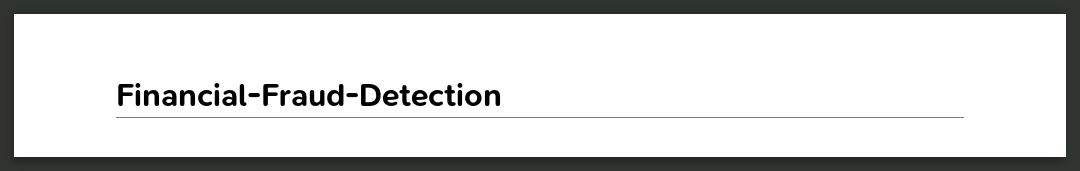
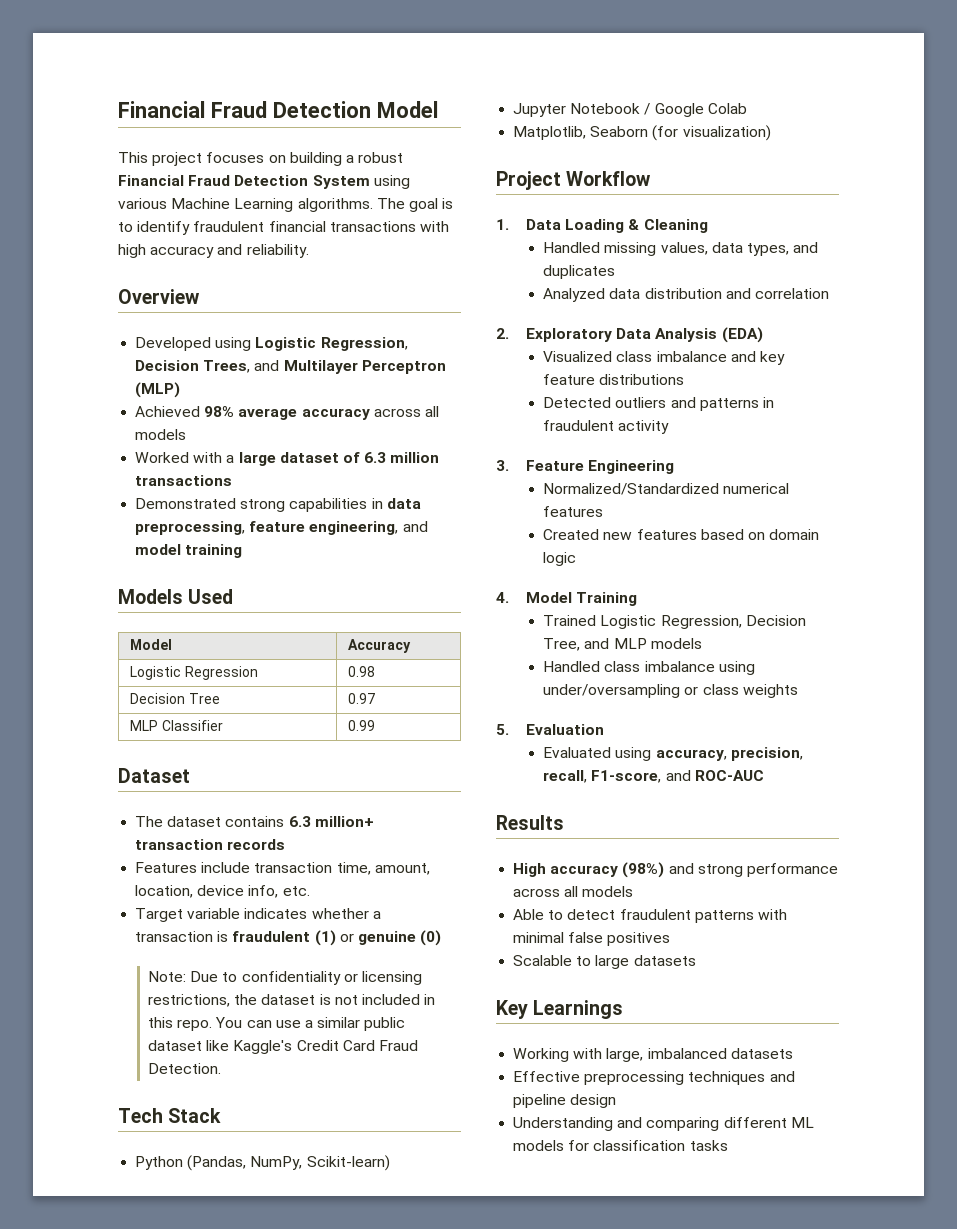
- Financial-Fraud-Detection
+ Financial Fraud Detection Model
+ This project focuses on building a robust Financial Fraud Detection System using various Machine Learning algorithms. The goal is to identify fraudulent financial transactions with high accuracy and reliability.
+ Overview
+ Developed using Logistic Regression, Decision Trees, and Multilayer Perceptron (MLP)
+ Achieved 98% average accuracy across all models
+ Worked with a large dataset of 6.3 million transactions
+ Demonstrated strong capabilities in data preprocessing, feature engineering, and model training
+ Models Used
+ Model | Accuracy
+ Logistic Regression | 0.98
+ Decision Tree | 0.97
+ MLP Classifier | 0.99
+ Dataset
+ The dataset contains 6.3 million+ transaction records
+ Features include transaction time, amount, location, device info, etc.
+ Target variable indicates whether a transaction is fraudulent (1) or genuine (0)
+ Note: Due to confidentiality or licensing restrictions, the dataset is not included in this repo. You can use a similar public dataset like Kaggle's Credit Card Fraud Detection.
+ Tech Stack
+ Python (Pandas, NumPy, Scikit-learn)
+ Jupyter Notebook / Google Colab
+ Matplotlib, Seaborn (for visualization)
+ Project Workflow
+ 1. Data Loading & Cleaning
+ Handled missing values, data types, and duplicates
+ Analyzed data distribution and correlation
+ 2. Exploratory Data Analysis (EDA)
+ Visualized class imbalance and key feature distributions
+ Detected outliers and patterns in fraudulent activity
+ 3. Feature Engineering
+ Normalized/Standardized numerical features
+ Created new features based on domain logic
+ 4. Model Training
+ Trained Logistic Regression, Decision Tree, and MLP models
+ Handled class imbalance using under/oversampling or class weights
+ 5. Evaluation
+ Evaluated using accuracy, precision, recall, F1-score, and ROC-AUC
+ Results
+ High accuracy (98%) and strong performance across all models
+ Able to detect fraudulent patterns with minimal false positives
+ Scalable to large datasets
+ Key Learnings
+ Working with large, imbalanced datasets
+ Effective preprocessing techniques and pipeline design
+ Understanding and comparing different ML models for classification tasks

